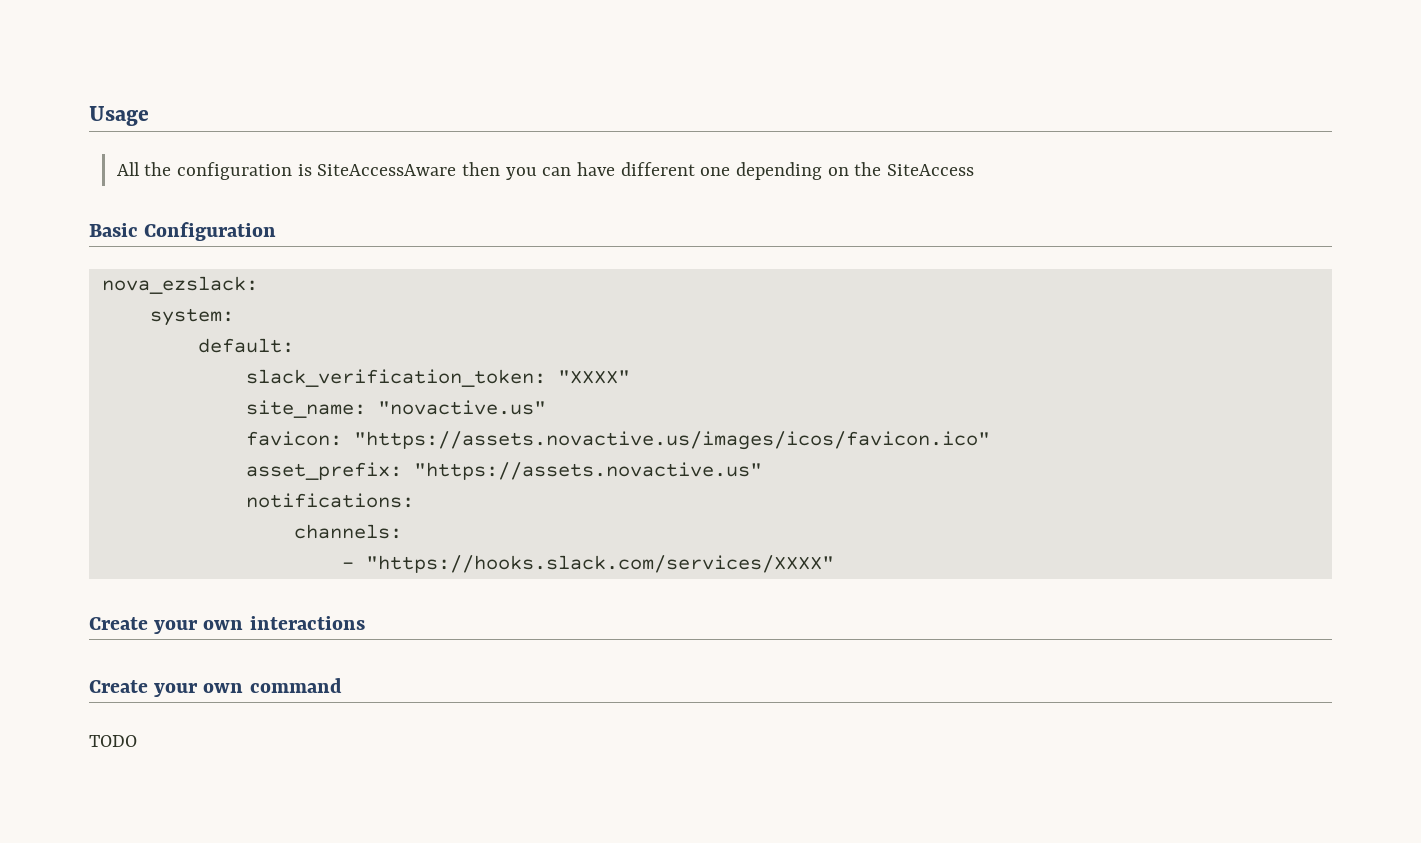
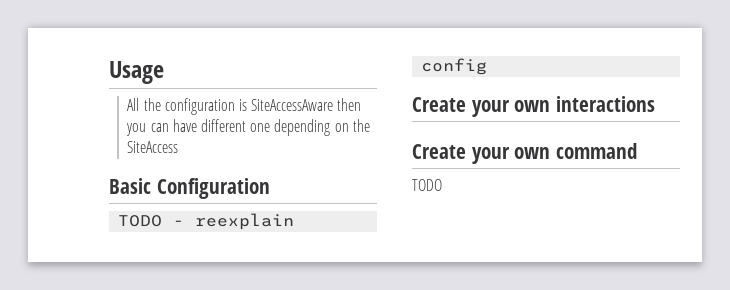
- nova_ezslack:
- system:
- default:
- slack_verification_token: "XXXX"
- site_name: "novactive.us"
- favicon: "https://assets.novactive.us/images/icos/favicon.ico"
- asset_prefix: "https://assets.novactive.us"
- notifications:
- channels:
- - "https://hooks.slack.com/services/XXXX"
+ TODO - reexplain config

